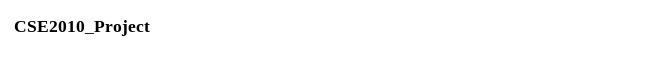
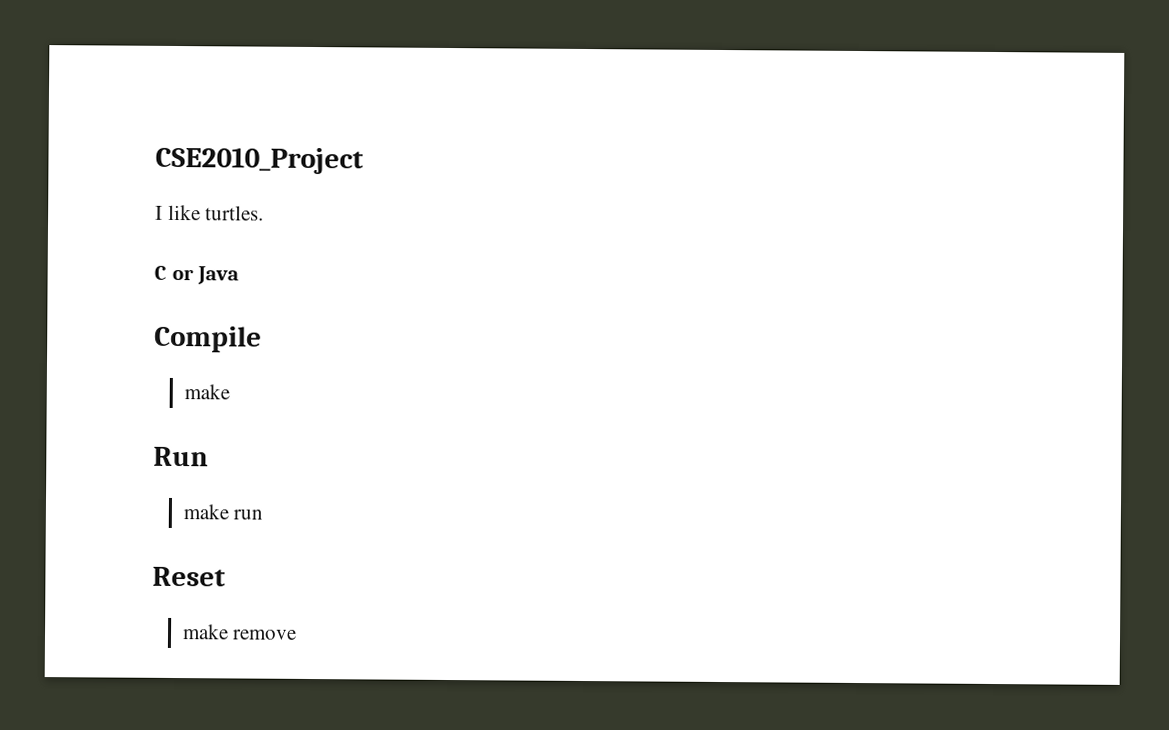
+ I like turtles.
+ C or Java
+ Compile
+ make
+ Run
+ make run
+ Reset
+ make remove

